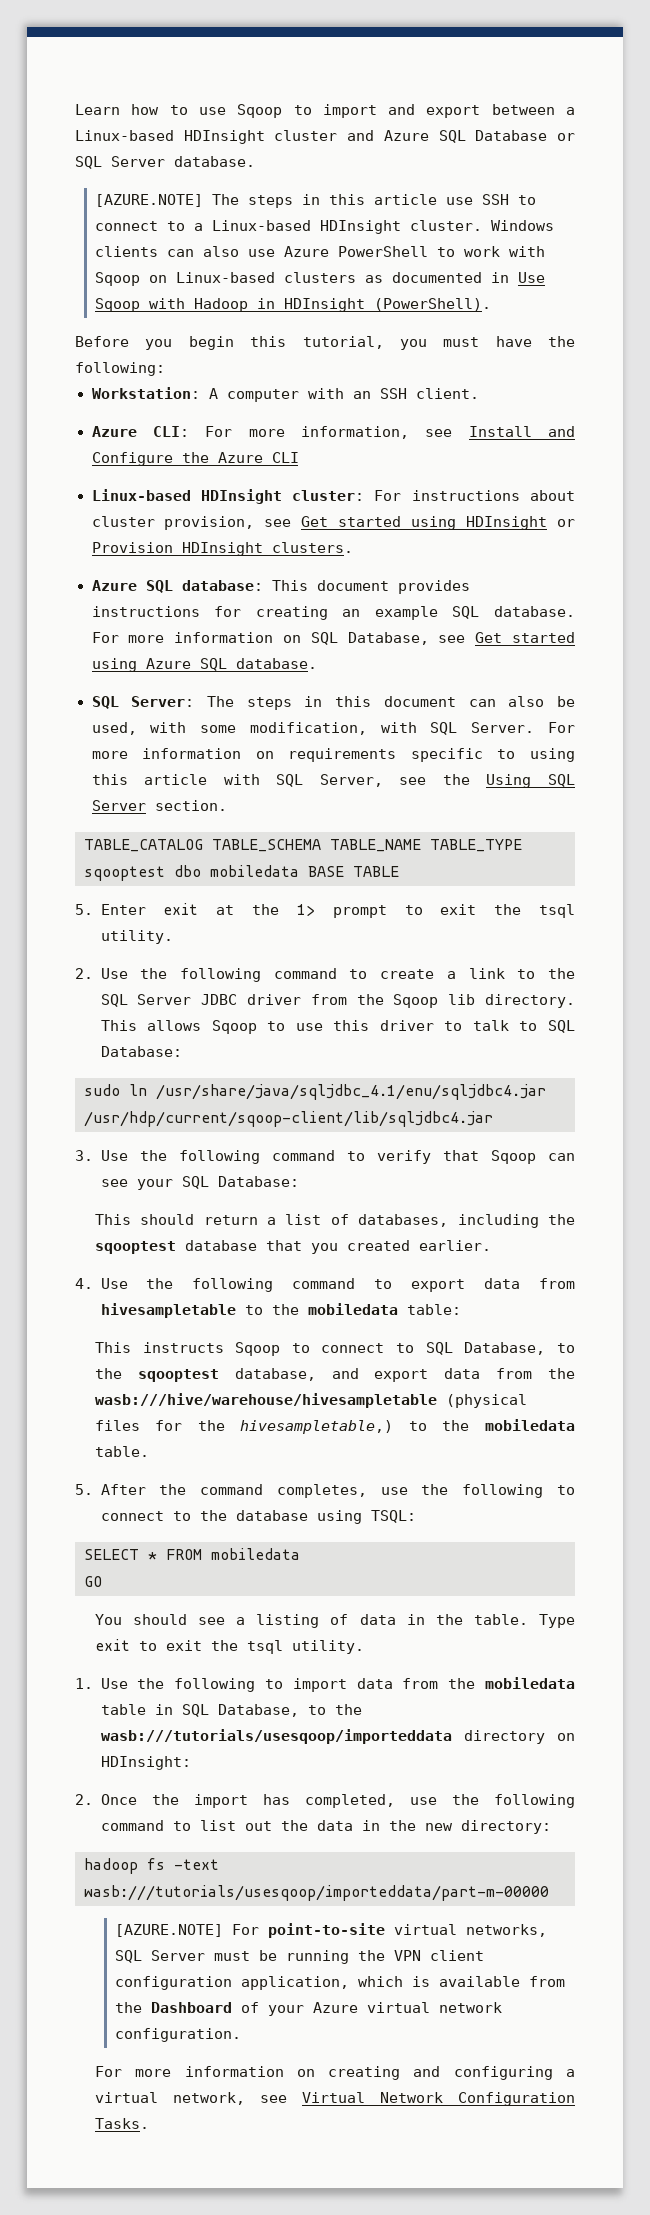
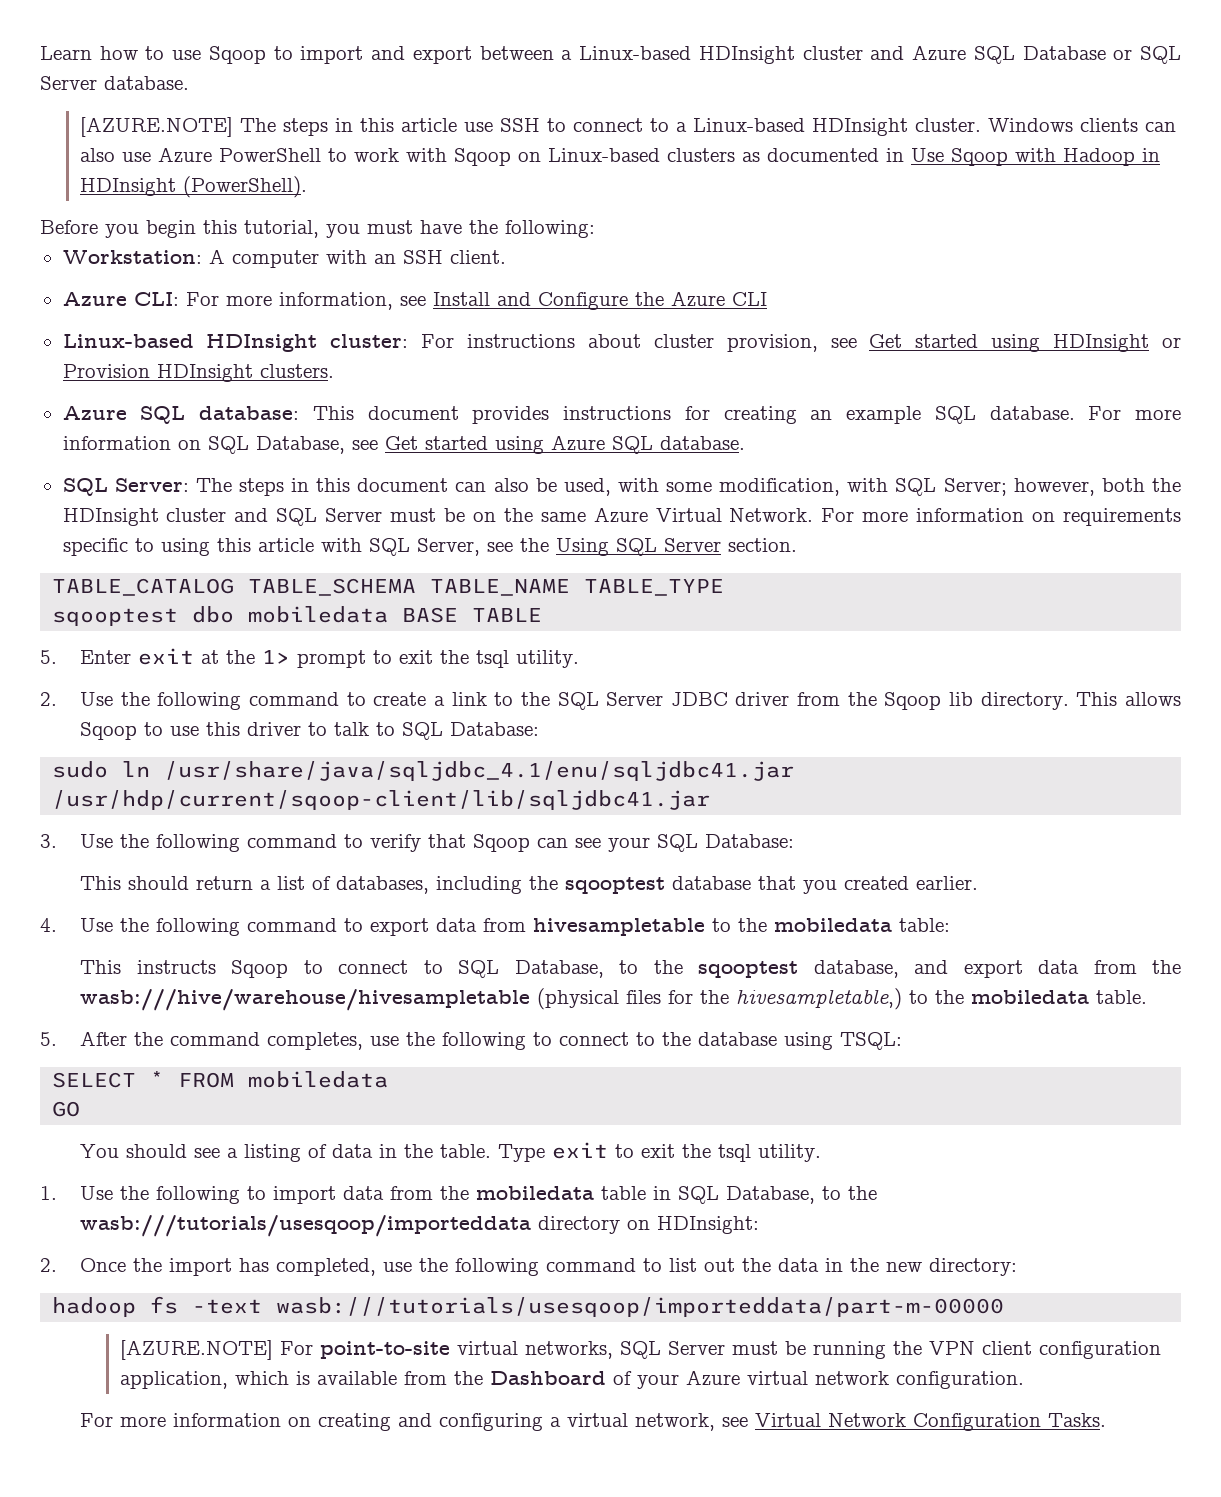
- SQL Server: The steps in this document can also be used, with some modification, with SQL Server.
+ SQL Server: The steps in this document can also be used, with some modification, with SQL Server; however, both the HDInsight cluster and SQL Server must be on the same Azure Virtual Network.
- sudo ln /usr/share/java/sqljdbc_4.1/enu/sqljdbc4.jar /usr/hdp/current/sqoop-client/lib/sqljdbc4.jar
+ sudo ln /usr/share/java/sqljdbc_4.1/enu/sqljdbc41.jar /usr/hdp/current/sqoop-client/lib/sqljdbc41.jar

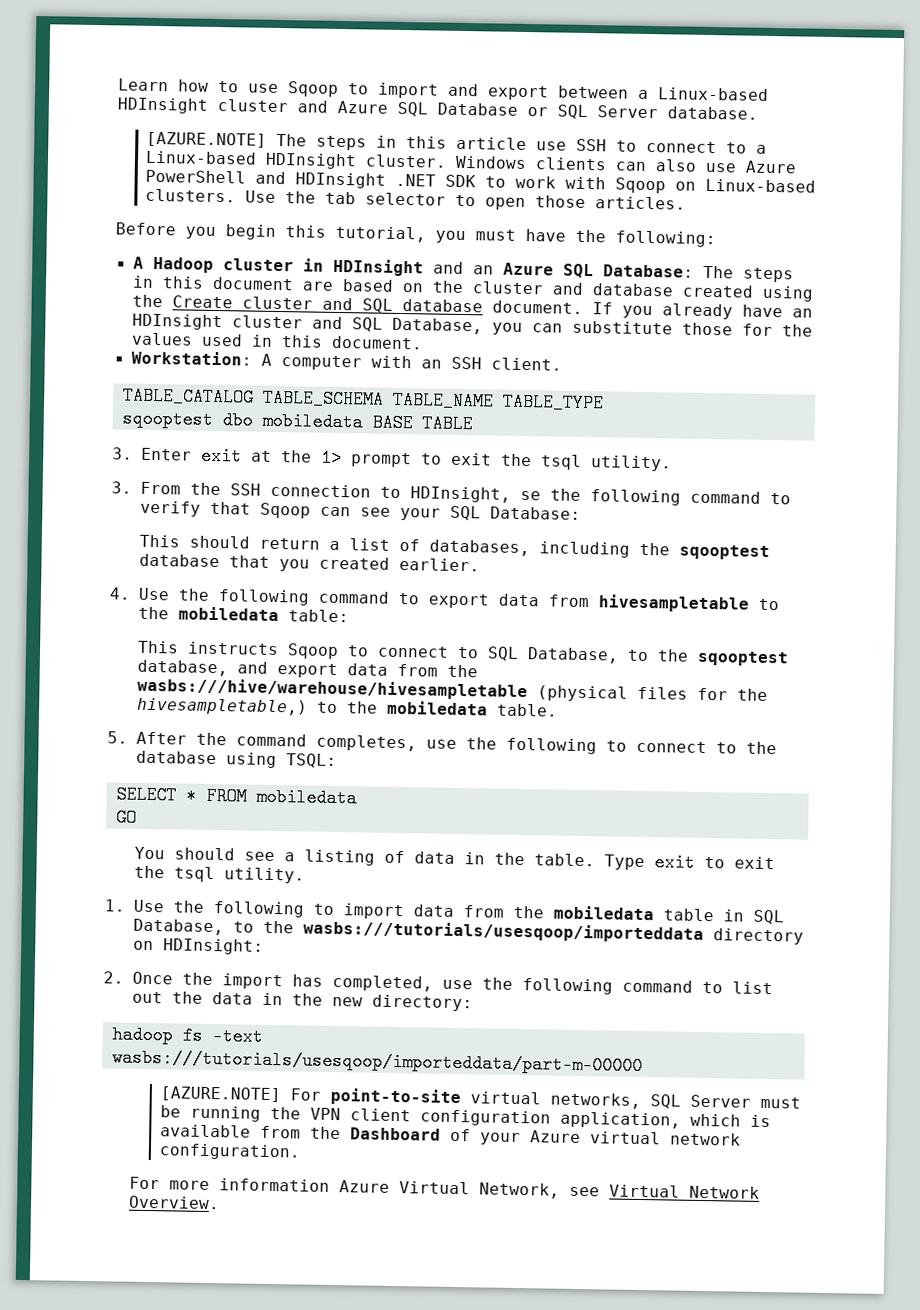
- Windows clients can also use Azure PowerShell to work with Sqoop on Linux-based clusters as documented in Use Sqoop with Hadoop in HDInsight (PowerShell).
+ Windows clients can also use Azure PowerShell and HDInsight .NET SDK to work with Sqoop on Linux-based clusters. Use the tab selector to open those articles.
+ A Hadoop cluster in HDInsight and an Azure SQL Database: The steps in this document are based on the cluster and database created using the Create cluster and SQL database document. If you already have an HDInsight cluster and SQL Database, you can substitute those for the values used in this document.
- Azure CLI: For more information, see Install and Configure the Azure CLI
- Linux-based HDInsight cluster: For instructions about cluster provision, see Get started using HDInsight or Provision HDInsight clusters.
- Azure SQL database: This document provides instructions for creating an example SQL database. For more information on SQL Database, see Get started using Azure SQL database.
- SQL Server: The steps in this document can also be used, with some modification, with SQL Server; however, both the HDInsight cluster and SQL Server must be on the same Azure Virtual Network. For more information on requirements specific to using this article with SQL Server, see the Using SQL Server section.
- 5. Enter exit at the 1> prompt to exit the tsql utility.
+ 3. Enter exit at the 1> prompt to exit the tsql utility.
- 2. Use the following command to create a link to the SQL Server JDBC driver from the Sqoop lib directory. This allows Sqoop to use this driver to talk to SQL Database:
- sudo ln /usr/share/java/sqljdbc_4.1/enu/sqljdbc41.jar /usr/hdp/current/sqoop-client/lib/sqljdbc41.jar
- 3. Use the following command to verify that Sqoop can see your SQL Database:
+ 3. From the SSH connection to HDInsight, se the following command to verify that Sqoop can see your SQL Database:
- This instructs Sqoop to connect to SQL Database, to the sqooptest database, and export data from the wasb:///hive/warehouse/hivesampletable (physical files for the hivesampletable,) to the mobiledata table.
+ This instructs Sqoop to connect to SQL Database, to the sqooptest database, and export data from the wasbs:///hive/warehouse/hivesampletable (physical files for the hivesampletable,) to the mobiledata table.
- 1. Use the following to import data from the mobiledata table in SQL Database, to the wasb:///tutorials/usesqoop/importeddata directory on HDInsight:
+ 1. Use the following to import data from the mobiledata table in SQL Database, to the wasbs:///tutorials/usesqoop/importeddata directory on HDInsight:
- hadoop fs -text wasb:///tutorials/usesqoop/importeddata/part-m-00000
+ hadoop fs -text wasbs:///tutorials/usesqoop/importeddata/part-m-00000
- For more information on creating and configuring a virtual network, see Virtual Network Configuration Tasks.
+ For more information Azure Virtual Network, see Virtual Network Overview.

